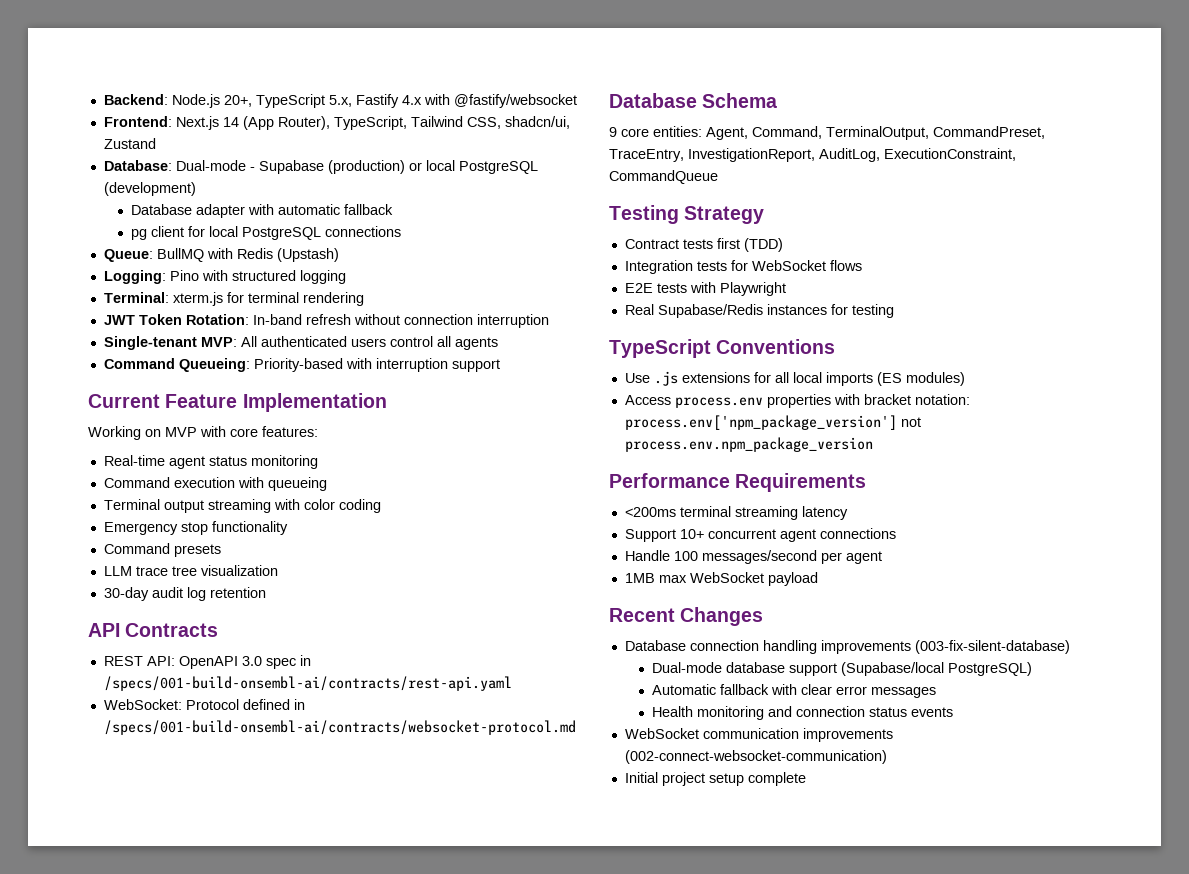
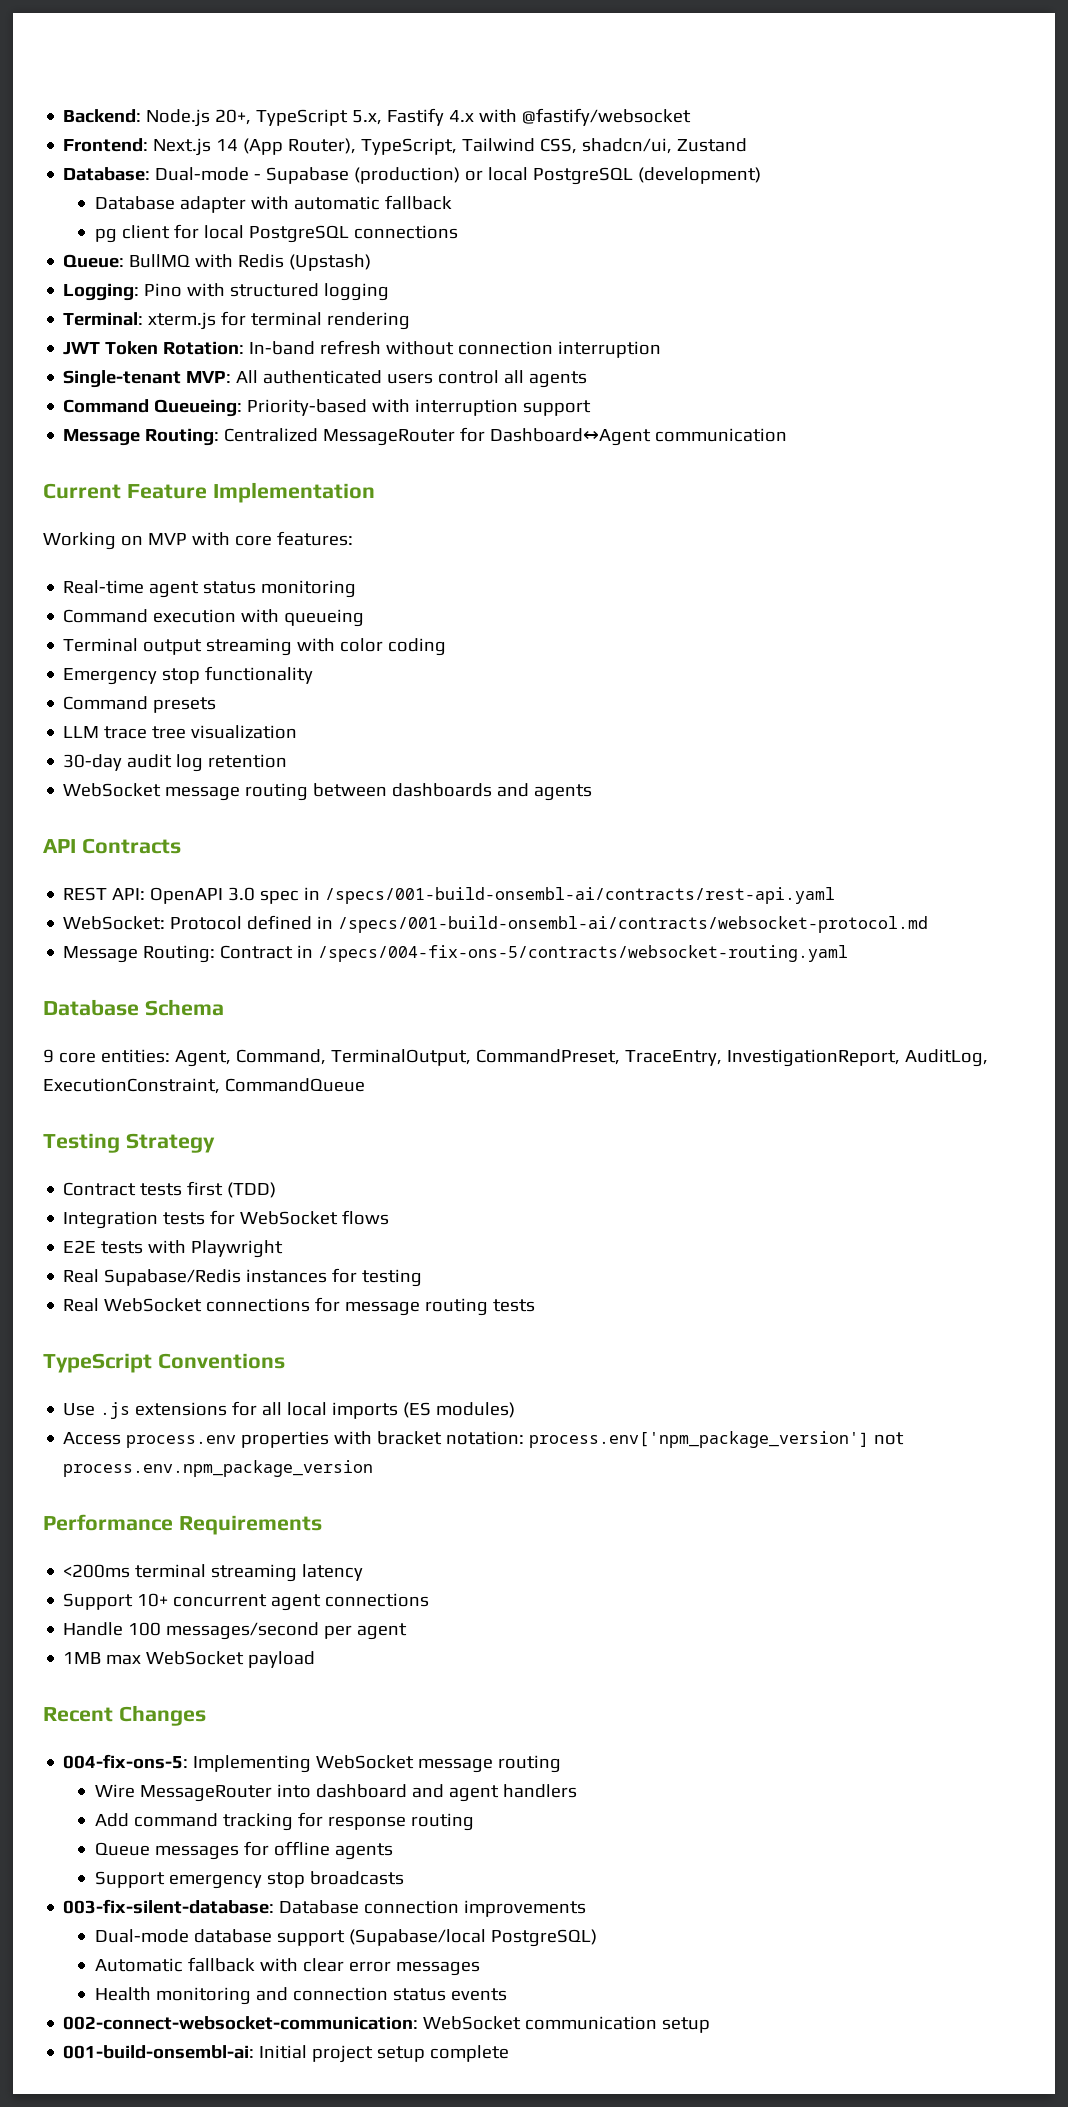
+ Message Routing: Centralized MessageRouter for Dashboard↔Agent communication
+ WebSocket message routing between dashboards and agents
+ Message Routing: Contract in /specs/004-fix-ons-5/contracts/websocket-routing.yaml
+ Real WebSocket connections for message routing tests
- Database connection handling improvements (003-fix-silent-database)
+ 004-fix-ons-5: Implementing WebSocket message routing
+ Wire MessageRouter into dashboard and agent handlers
+ Add command tracking for response routing
+ Queue messages for offline agents
+ Support emergency stop broadcasts
+ 003-fix-silent-database: Database connection improvements
- WebSocket communication improvements (002-connect-websocket-communication)
- Initial project setup complete
+ 002-connect-websocket-communication: WebSocket communication setup
+ 001-build-onsembl-ai: Initial project setup complete

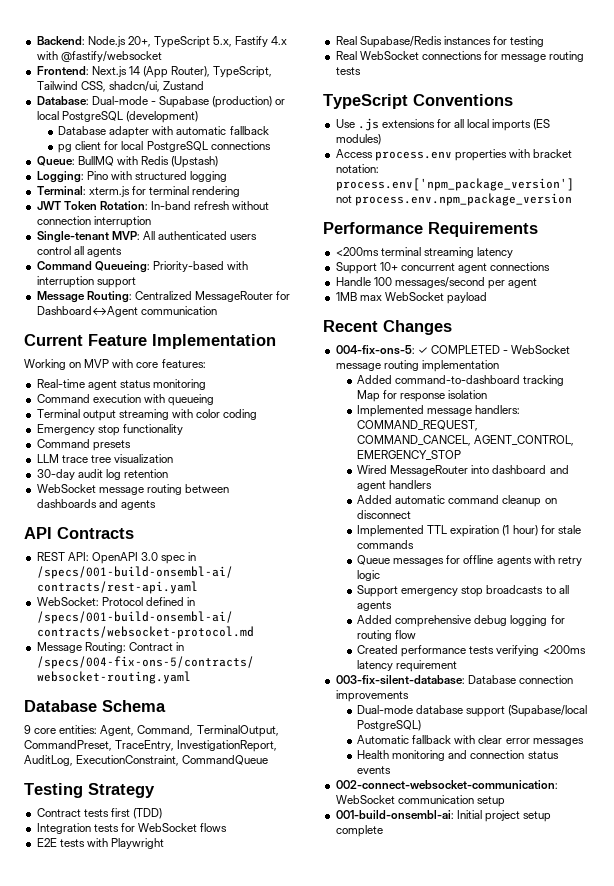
- 004-fix-ons-5: Implementing WebSocket message routing
- Wire MessageRouter into dashboard and agent handlers
+ 004-fix-ons-5: ✓ COMPLETED - WebSocket message routing implementation
+ Added command-to-dashboard tracking Map for response isolation
+ Implemented message handlers: COMMAND_REQUEST, COMMAND_CANCEL, AGENT_CONTROL, EMERGENCY_STOP
+ Wired MessageRouter into dashboard and agent handlers
- Add command tracking for response routing
+ Added automatic command cleanup on disconnect
+ Implemented TTL expiration (1 hour) for stale commands
- Queue messages for offline agents
+ Queue messages for offline agents with retry logic
- Support emergency stop broadcasts
+ Support emergency stop broadcasts to all agents
+ Added comprehensive debug logging for routing flow
+ Created performance tests verifying <200ms latency requirement

